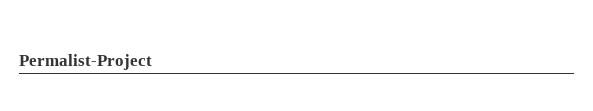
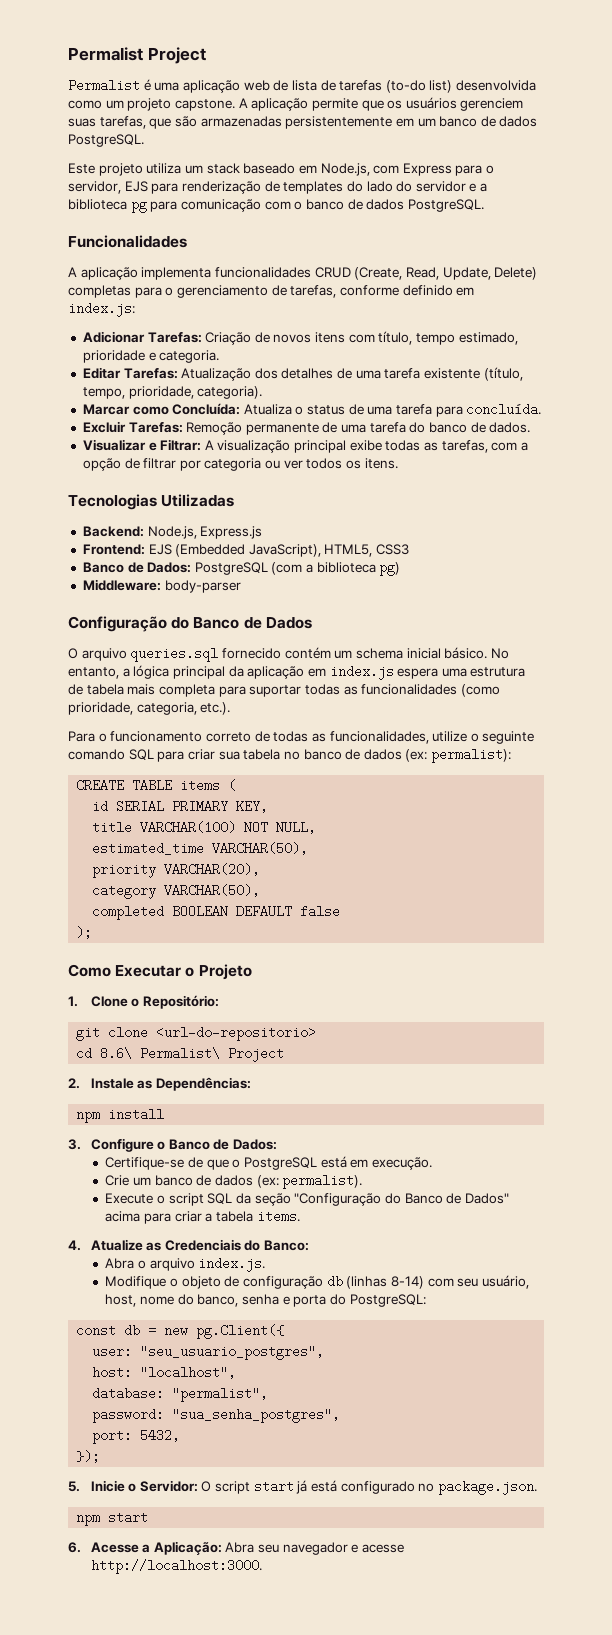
- Permalist-Project
+ Permalist Project
+ Permalist é uma aplicação web de lista de tarefas (to-do list) desenvolvida como um projeto capstone. A aplicação permite que os usuários gerenciem suas tarefas, que são armazenadas persistentemente em um banco de dados PostgreSQL.
+ Este projeto utiliza um stack baseado em Node.js, com Express para o servidor, EJS para renderização de templates do lado do servidor e a biblioteca pg para comunicação com o banco de dados PostgreSQL.
+ Funcionalidades
+ A aplicação implementa funcionalidades CRUD (Create, Read, Update, Delete) completas para o gerenciamento de tarefas, conforme definido em index.js:
+ Adicionar Tarefas: Criação de novos itens com título, tempo estimado, prioridade e categoria.
+ Editar Tarefas: Atualização dos detalhes de uma tarefa existente (título, tempo, prioridade, categoria).
+ Marcar como Concluída: Atualiza o status de uma tarefa para concluída.
+ Excluir Tarefas: Remoção permanente de uma tarefa do banco de dados.
+ Visualizar e Filtrar: A visualização principal exibe todas as tarefas, com a opção de filtrar por categoria ou ver todos os itens.
+ Tecnologias Utilizadas
+ Backend: Node.js, Express.js
+ Frontend: EJS (Embedded JavaScript), HTML5, CSS3
+ Banco de Dados: PostgreSQL (com a biblioteca pg)
+ Middleware: body-parser
+ Configuração do Banco de Dados
+ O arquivo queries.sql fornecido contém um schema inicial básico. No entanto, a lógica principal da aplicação em index.js espera uma estrutura de tabela mais completa para suportar todas as funcionalidades (como prioridade, categoria, etc.).
+ Para o funcionamento correto de todas as funcionalidades, utilize o seguinte comando SQL para criar sua tabela no banco de dados (ex: permalist):
+ CREATE TABLE items (
+ id SERIAL PRIMARY KEY,
+ title VARCHAR(100) NOT NULL,
+ estimated_time VARCHAR(50),
+ priority VARCHAR(20),
+ category VARCHAR(50),
+ completed BOOLEAN DEFAULT false
+ );
+ Como Executar o Projeto
+ 1. Clone o Repositório:
+ git clone <url-do-repositorio>
+ cd 8.6\ Permalist\ Project
+ 2. Instale as Dependências:
+ npm install
+ 3. Configure o Banco de Dados:
+ Certifique-se de que o PostgreSQL está em execução.
+ Crie um banco de dados (ex: permalist).
+ Execute o script SQL da seção "Configuração do Banco de Dados" acima para criar a tabela items.
+ 4. Atualize as Credenciais do Banco:
+ Abra o arquivo index.js.
+ Modifique o objeto de configuração db (linhas 8-14) com seu usuário, host, nome do banco, senha e porta do PostgreSQL:
+ const db = new pg.Client({
+ user: "seu_usuario_postgres",
+ host: "localhost",
+ database: "permalist",
+ password: "sua_senha_postgres",
+ port: 5432,
+ });
+ 5. Inicie o Servidor: O script start já está configurado no package.json.
+ npm start
+ 6. Acesse a Aplicação: Abra seu navegador e acesse http://localhost:3000.

